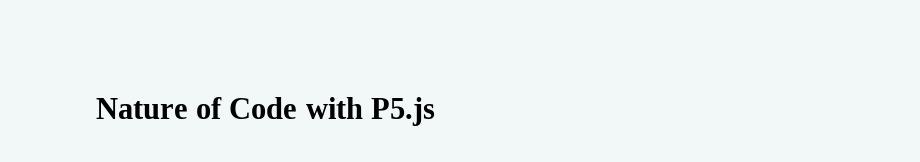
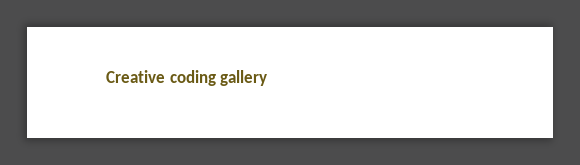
- Nature of Code with P5.js
+ Creative coding gallery

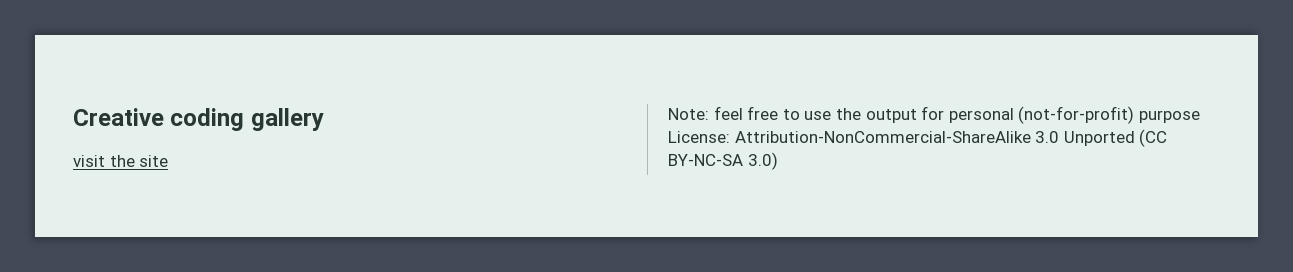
+ visit the site
+ Note: feel free to use the output for personal (not-for-profit) purpose License: Attribution-NonCommercial-ShareAlike 3.0 Unported (CC BY-NC-SA 3.0)

